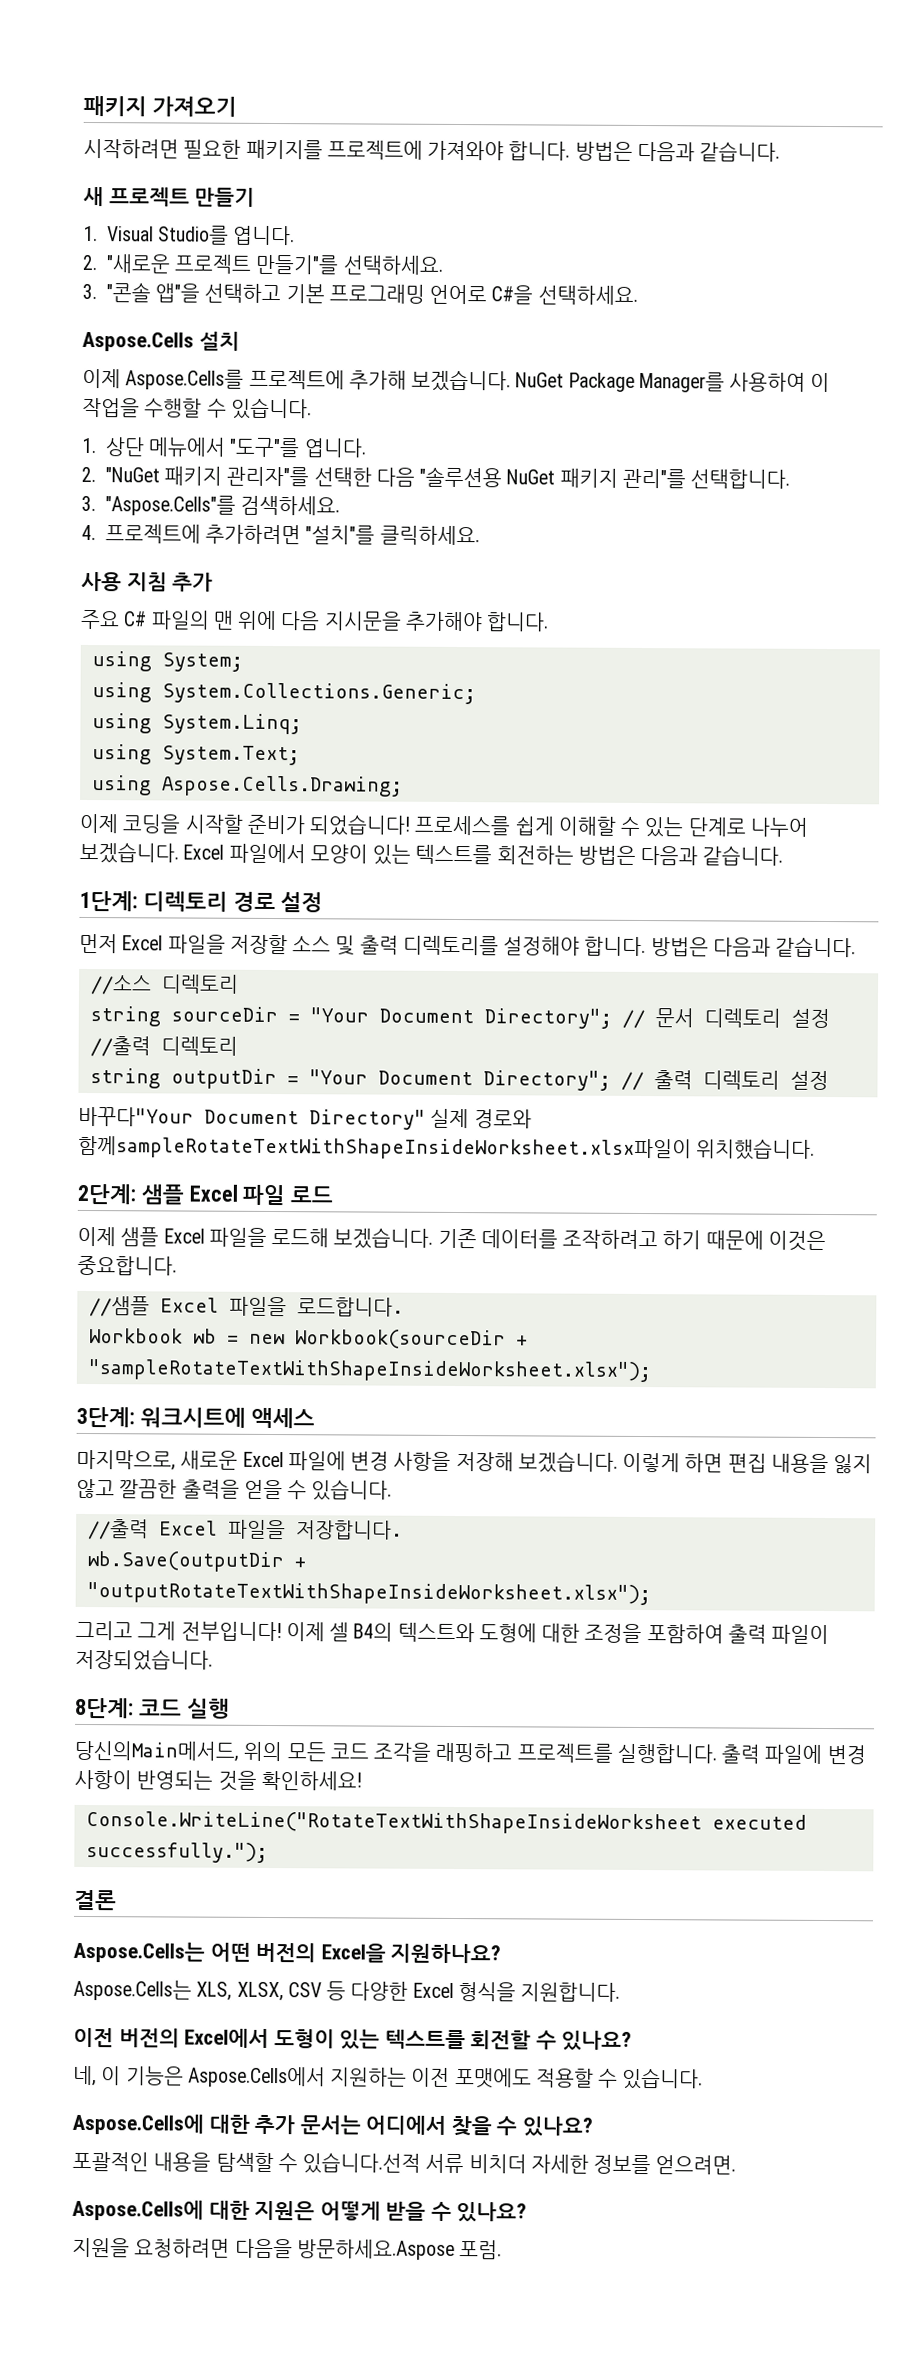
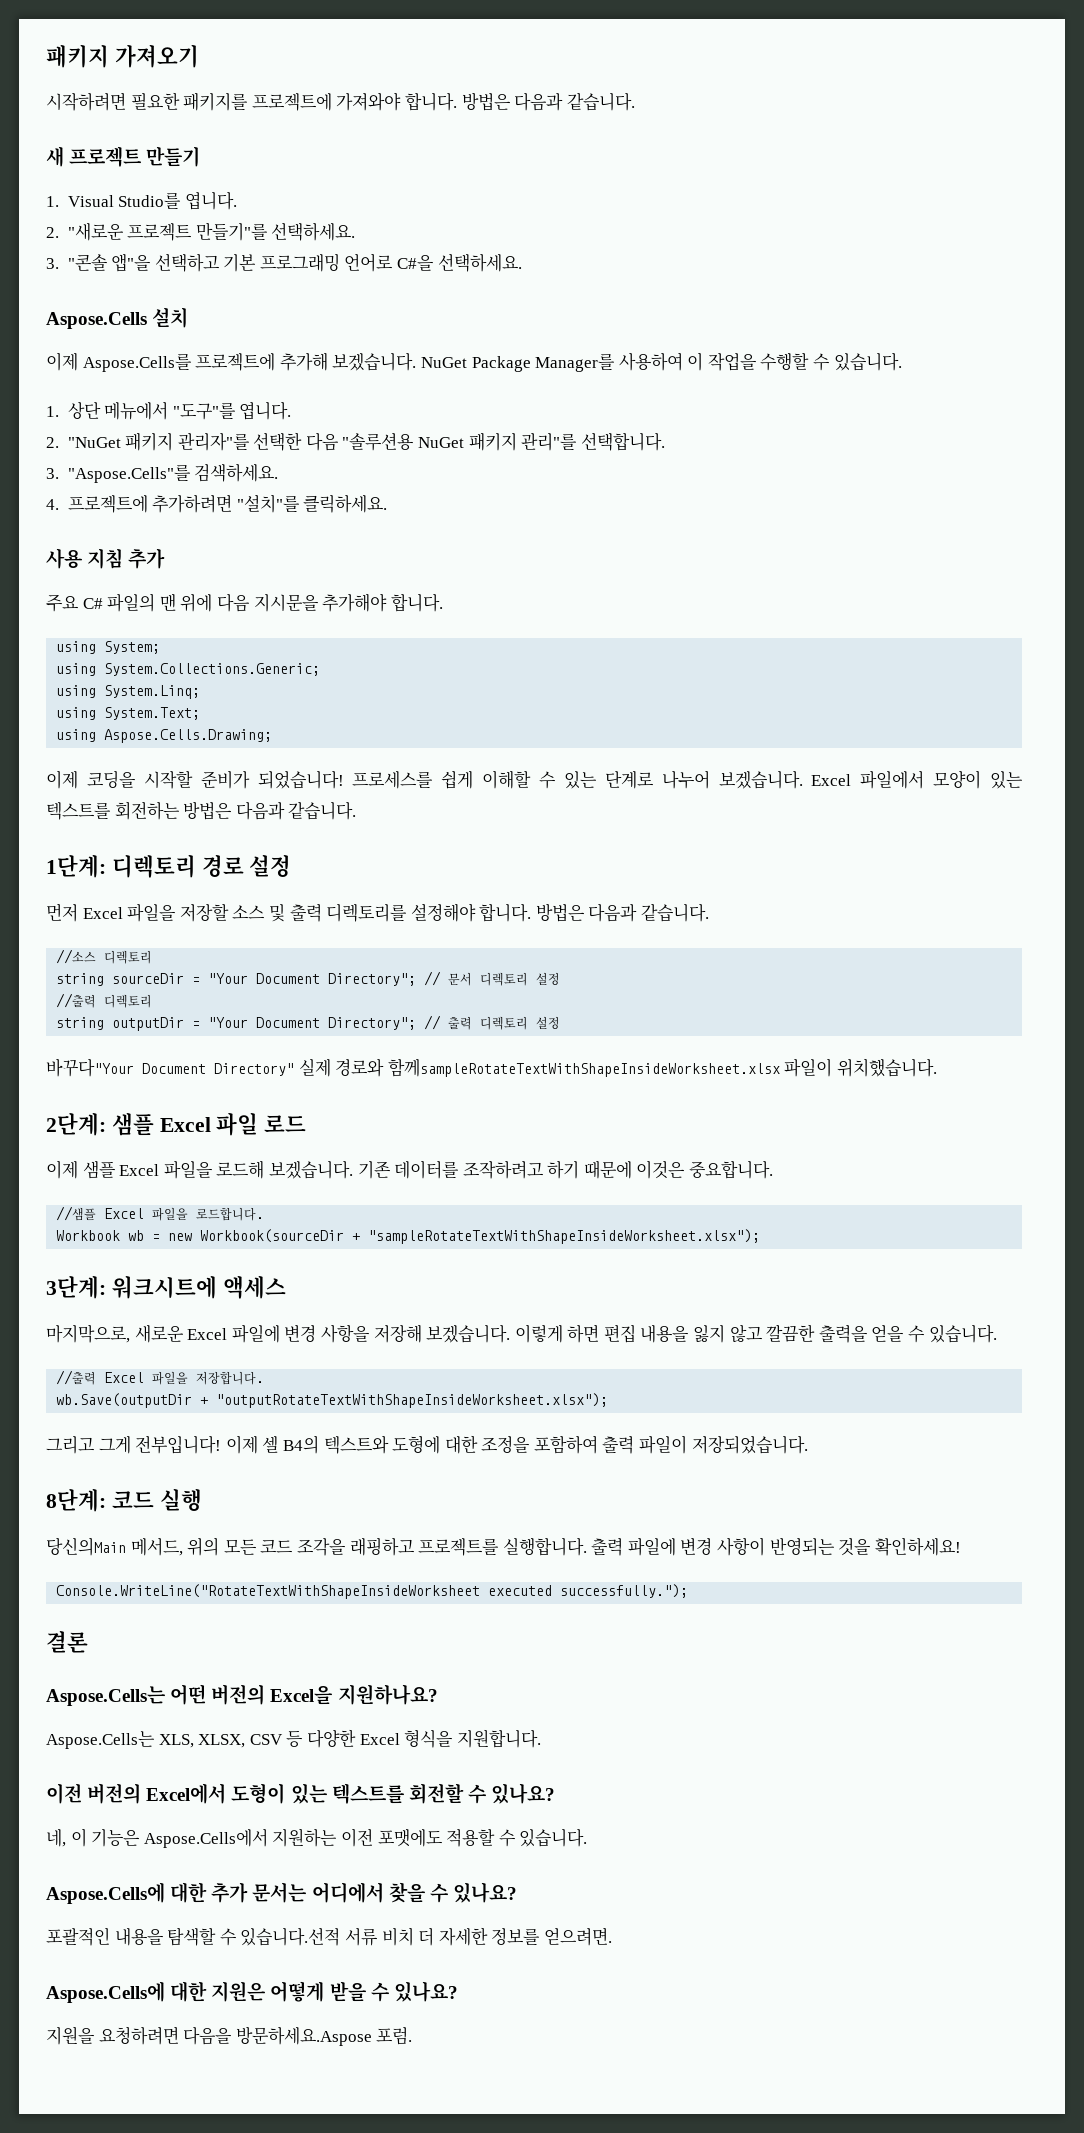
- 바꾸다"Your Document Directory" 실제 경로와 함께sampleRotateTextWithShapeInsideWorksheet.xlsx파일이 위치했습니다.
+ 바꾸다"Your Document Directory" 실제 경로와 함께sampleRotateTextWithShapeInsideWorksheet.xlsx 파일이 위치했습니다.
- 당신의Main메서드, 위의 모든 코드 조각을 래핑하고 프로젝트를 실행합니다.
+ 당신의Main 메서드, 위의 모든 코드 조각을 래핑하고 프로젝트를 실행합니다.
- 포괄적인 내용을 탐색할 수 있습니다.선적 서류 비치더 자세한 정보를 얻으려면.
+ 포괄적인 내용을 탐색할 수 있습니다.선적 서류 비치 더 자세한 정보를 얻으려면.

